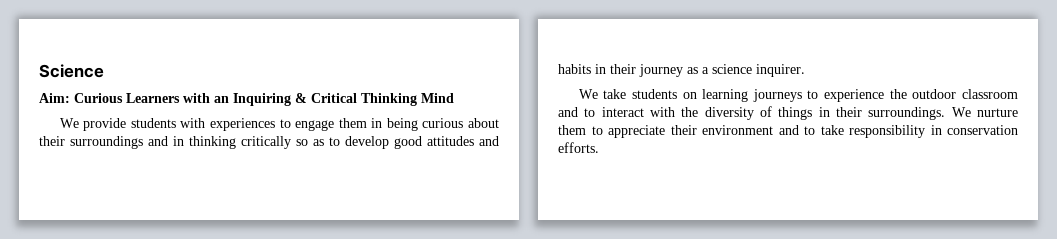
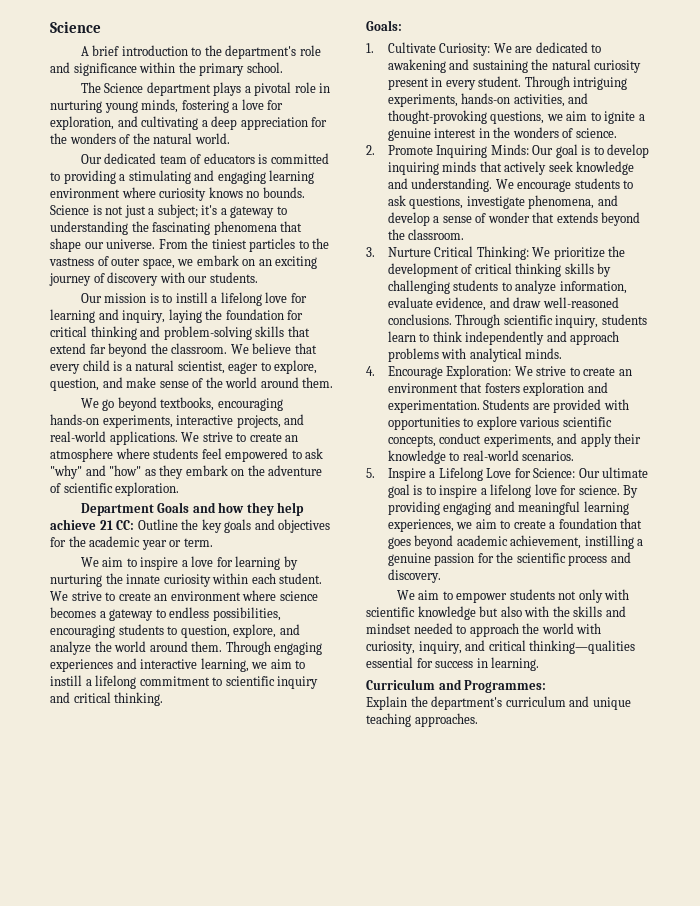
- Aim: Curious Learners with an Inquiring & Critical Thinking Mind
- We provide students with experiences to engage them in being curious about their surroundings and in thinking critically so as to develop good attitudes and habits in their journey as a science inquirer.
- We take students on learning journeys to experience the outdoor classroom and to interact with the diversity of things in their surroundings. We nurture them to appreciate their environment and to take responsibility in conservation efforts.
+ A brief introduction to the department's role and significance within the primary school.
+ The Science department plays a pivotal role in nurturing young minds, fostering a love for exploration, and cultivating a deep appreciation for the wonders of the natural world.
+ Our dedicated team of educators is committed to providing a stimulating and engaging learning environment where curiosity knows no bounds. Science is not just a subject; it's a gateway to understanding the fascinating phenomena that shape our universe. From the tiniest particles to the vastness of outer space, we embark on an exciting journey of discovery with our students.
+ Our mission is to instill a lifelong love for learning and inquiry, laying the foundation for critical thinking and problem-solving skills that extend far beyond the classroom. We believe that every child is a natural scientist, eager to explore, question, and make sense of the world around them.
+ We go beyond textbooks, encouraging hands-on experiments, interactive projects, and real-world applications. We strive to create an atmosphere where students feel empowered to ask "why" and "how" as they embark on the adventure of scientific exploration.
+ Department Goals and how they help achieve 21 CC: Outline the key goals and objectives for the academic year or term.
+ We aim to inspire a love for learning by nurturing the innate curiosity within each student. We strive to create an environment where science becomes a gateway to endless possibilities, encouraging students to question, explore, and analyze the world around them. Through engaging experiences and interactive learning, we aim to instill a lifelong commitment to scientific inquiry and critical thinking.
+ Goals:
+ 1. Cultivate Curiosity: We are dedicated to awakening and sustaining the natural curiosity present in every student. Through intriguing experiments, hands-on activities, and thought-provoking questions, we aim to ignite a genuine interest in the wonders of science.
+ 2. Promote Inquiring Minds: Our goal is to develop inquiring minds that actively seek knowledge and understanding. We encourage students to ask questions, investigate phenomena, and develop a sense of wonder that extends beyond the classroom.
+ 3. Nurture Critical Thinking: We prioritize the development of critical thinking skills by challenging students to analyze information, evaluate evidence, and draw well-reasoned conclusions. Through scientific inquiry, students learn to think independently and approach problems with analytical minds.
+ 4. Encourage Exploration: We strive to create an environment that fosters exploration and experimentation. Students are provided with opportunities to explore various scientific concepts, conduct experiments, and apply their knowledge to real-world scenarios.
+ 5. Inspire a Lifelong Love for Science: Our ultimate goal is to inspire a lifelong love for science. By providing engaging and meaningful learning experiences, we aim to create a foundation that goes beyond academic achievement, instilling a genuine passion for the scientific process and discovery.
+ We aim to empower students not only with scientific knowledge but also with the skills and mindset needed to approach the world with curiosity, inquiry, and critical thinking—qualities essential for success in learning.
+ Curriculum and Programmes:
+ Explain the department's curriculum and unique teaching approaches.

